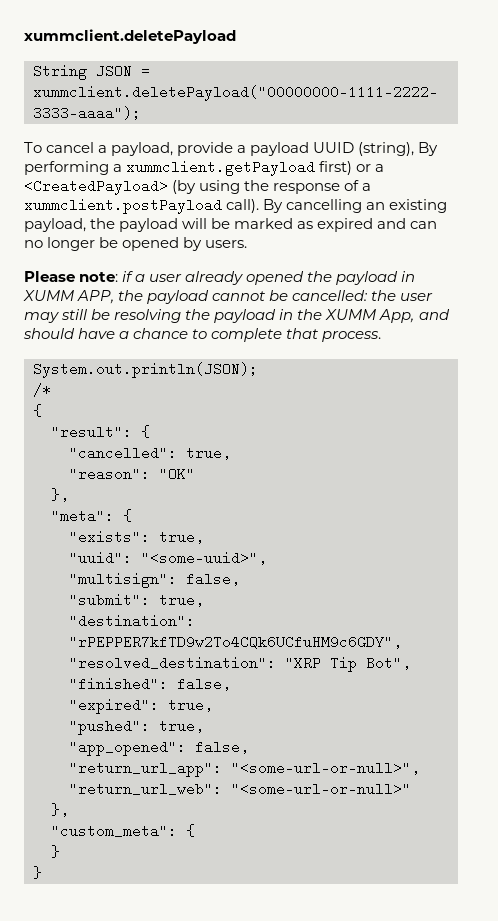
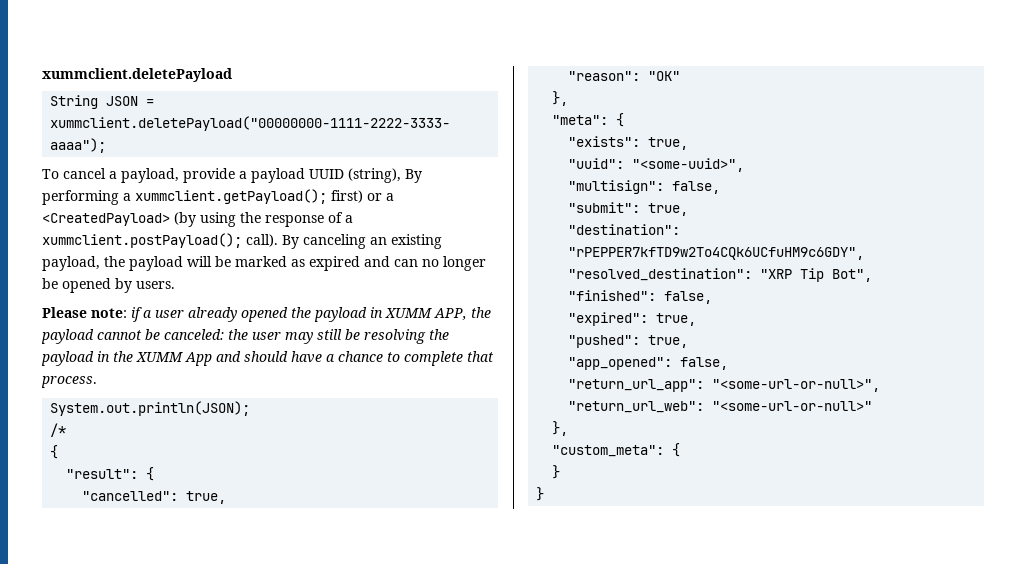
- To cancel a payload, provide a payload UUID (string), By performing a xummclient.getPayload first) or a <CreatedPayload> (by using the response of a xummclient.postPayload call).
+ To cancel a payload, provide a payload UUID (string), By performing a xummclient.getPayload(); first) or a <CreatedPayload> (by using the response of a xummclient.postPayload(); call).
- By cancelling an existing payload, the payload will be marked as expired and can no longer be opened by users.
+ By canceling an existing payload, the payload will be marked as expired and can no longer be opened by users.
- Please note: if a user already opened the payload in XUMM APP, the payload cannot be cancelled: the user may still be resolving the payload in the XUMM App, and should have a chance to complete that process.
+ Please note: if a user already opened the payload in XUMM APP, the payload cannot be canceled: the user may still be resolving the payload in the XUMM App and should have a chance to complete that process.

